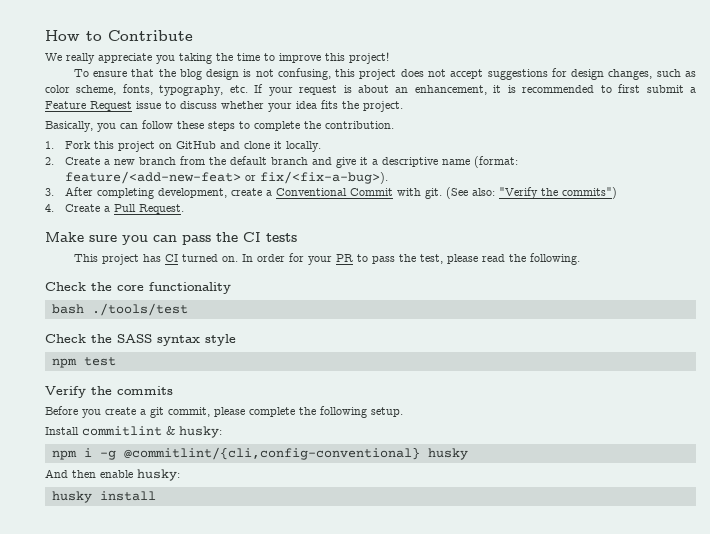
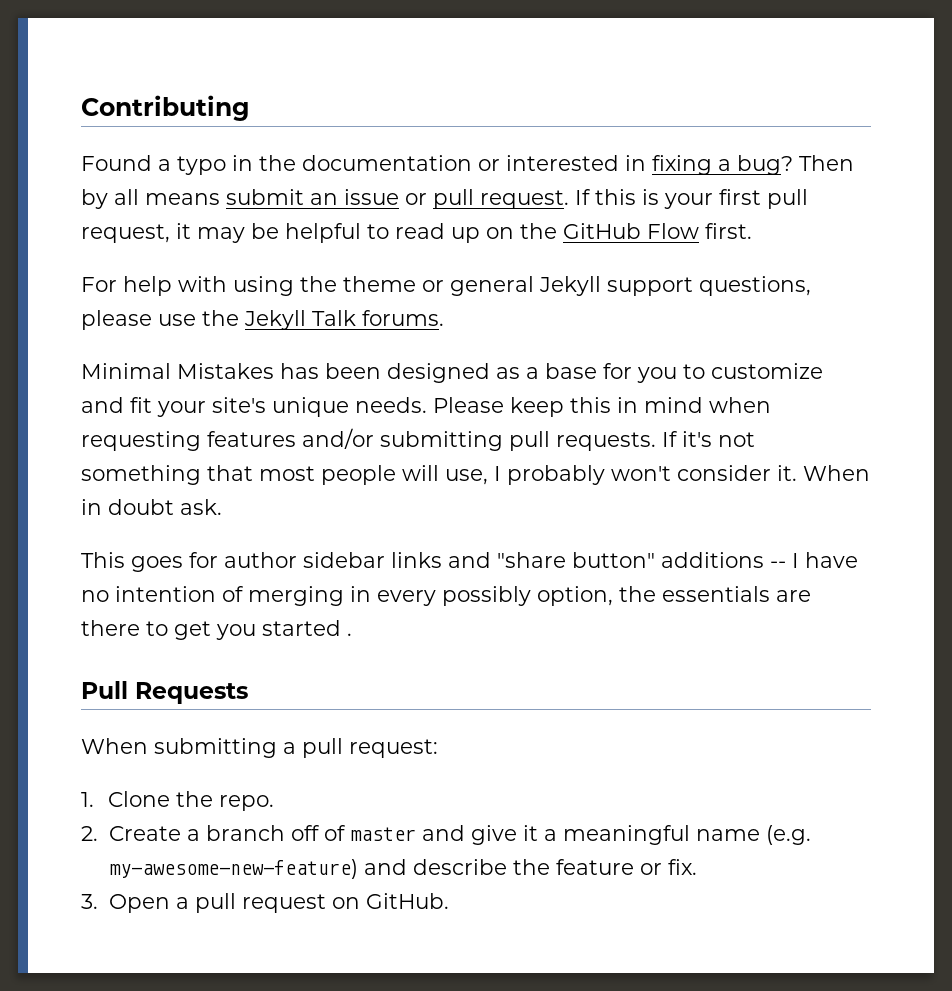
- How to Contribute
- We really appreciate you taking the time to improve this project!
- To ensure that the blog design is not confusing, this project does not accept suggestions for design changes, such as color scheme, fonts, typography, etc. If your request is about an enhancement, it is recommended to first submit a Feature Request issue to discuss whether your idea fits the project.
- Basically, you can follow these steps to complete the contribution.
- 1. Fork this project on GitHub and clone it locally.
- 2. Create a new branch from the default branch and give it a descriptive name (format: feature/<add-new-feat> or fix/<fix-a-bug>).
- 3. After completing development, create a Conventional Commit with git. (See also: "Verify the commits")
- 4. Create a Pull Request.
- Make sure you can pass the CI tests
- This project has CI turned on. In order for your PR to pass the test, please read the following.
- Check the core functionality
- bash ./tools/test
- Check the SASS syntax style
- npm test
- Verify the commits
- Before you create a git commit, please complete the following setup.
- Install commitlint & husky:
- npm i -g @commitlint/{cli,config-conventional} husky
- And then enable husky:
- husky install
+ Contributing
+ Found a typo in the documentation or interested in fixing a bug? Then by all means submit an issue or pull request. If this is your first pull request, it may be helpful to read up on the GitHub Flow first.
+ For help with using the theme or general Jekyll support questions, please use the Jekyll Talk forums.
+ Minimal Mistakes has been designed as a base for you to customize and fit your site's unique needs. Please keep this in mind when requesting features and/or submitting pull requests. If it's not something that most people will use, I probably won't consider it. When in doubt ask.
+ This goes for author sidebar links and "share button" additions -- I have no intention of merging in every possibly option, the essentials are there to get you started .
+ Pull Requests
+ When submitting a pull request:
+ 1. Clone the repo.
+ 2. Create a branch off of master and give it a meaningful name (e.g. my-awesome-new-feature) and describe the feature or fix.
+ 3. Open a pull request on GitHub.

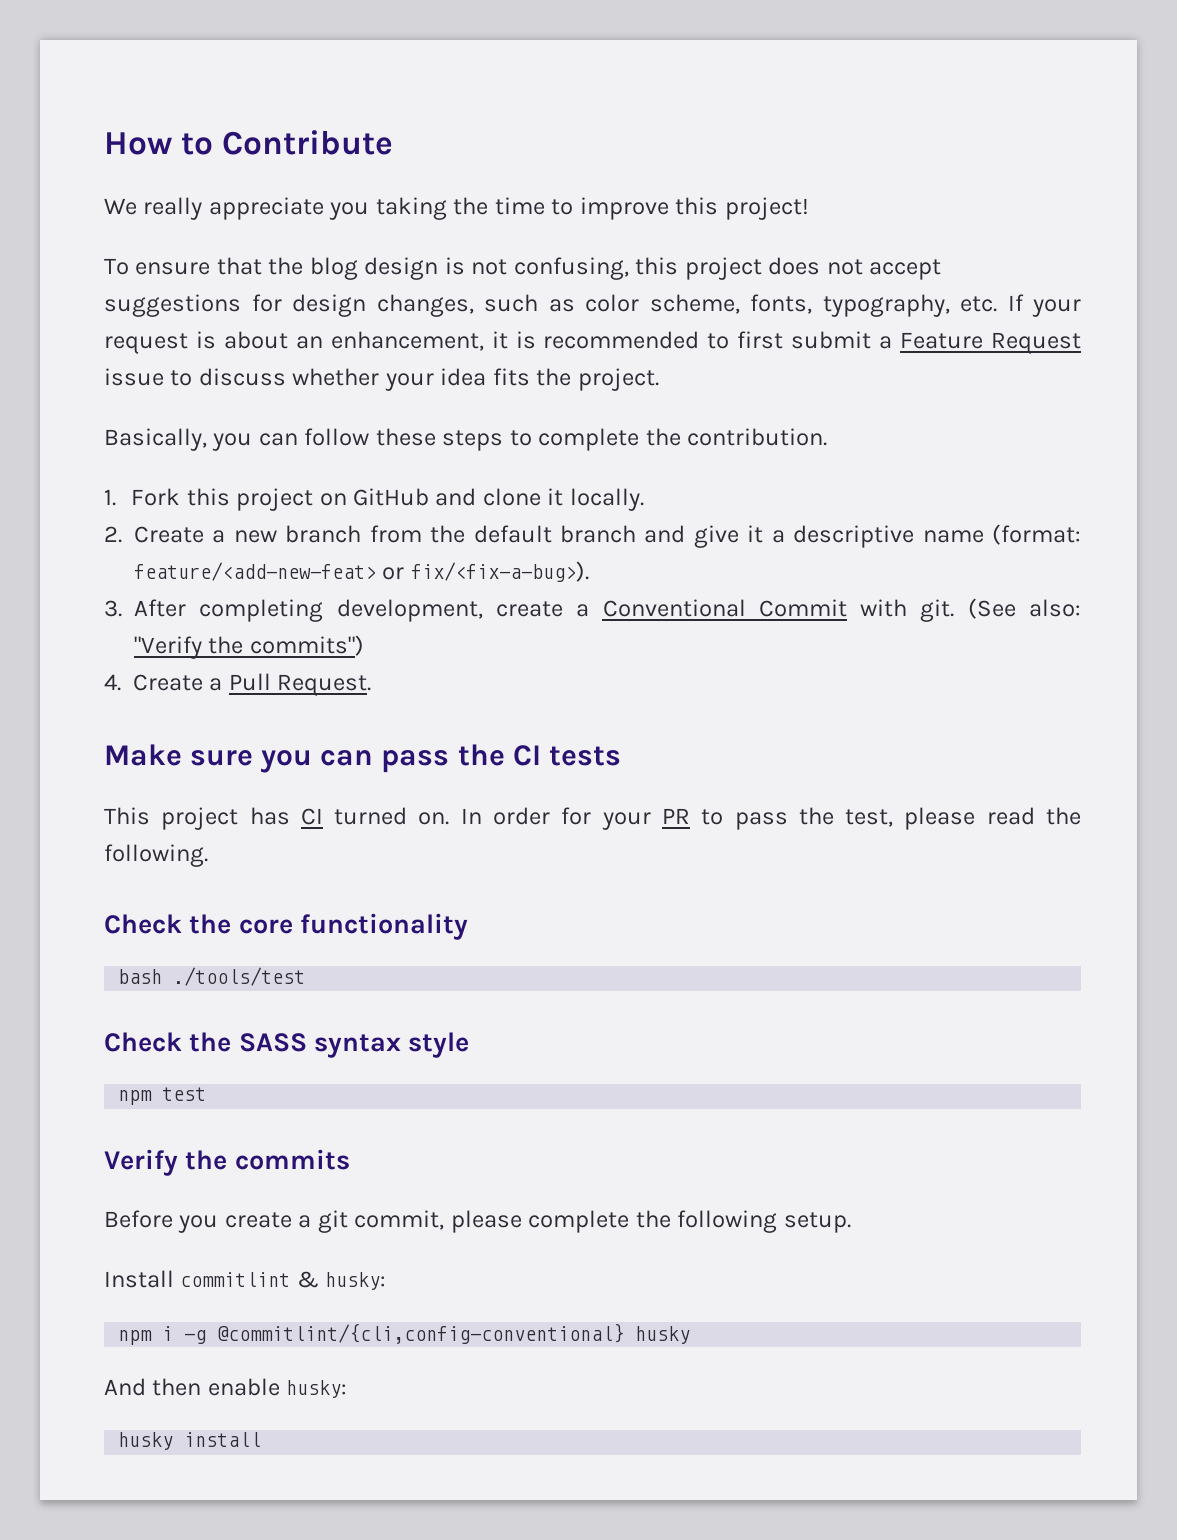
- Contributing
- Found a typo in the documentation or interested in fixing a bug? Then by all means submit an issue or pull request. If this is your first pull request, it may be helpful to read up on the GitHub Flow first.
- For help with using the theme or general Jekyll support questions, please use the Jekyll Talk forums.
- Minimal Mistakes has been designed as a base for you to customize and fit your site's unique needs. Please keep this in mind when requesting features and/or submitting pull requests. If it's not something that most people will use, I probably won't consider it. When in doubt ask.
- This goes for author sidebar links and "share button" additions -- I have no intention of merging in every possibly option, the essentials are there to get you started .
- Pull Requests
- When submitting a pull request:
- 1. Clone the repo.
- 2. Create a branch off of master and give it a meaningful name (e.g. my-awesome-new-feature) and describe the feature or fix.
- 3. Open a pull request on GitHub.
+ How to Contribute
+ We really appreciate you taking the time to improve this project!
+ To ensure that the blog design is not confusing, this project does not accept suggestions for design changes, such as color scheme, fonts, typography, etc. If your request is about an enhancement, it is recommended to first submit a Feature Request issue to discuss whether your idea fits the project.
+ Basically, you can follow these steps to complete the contribution.
+ 1. Fork this project on GitHub and clone it locally.
+ 2. Create a new branch from the default branch and give it a descriptive name (format: feature/<add-new-feat> or fix/<fix-a-bug>).
+ 3. After completing development, create a Conventional Commit with git. (See also: "Verify the commits")
+ 4. Create a Pull Request.
+ Make sure you can pass the CI tests
+ This project has CI turned on. In order for your PR to pass the test, please read the following.
+ Check the core functionality
+ bash ./tools/test
+ Check the SASS syntax style
+ npm test
+ Verify the commits
+ Before you create a git commit, please complete the following setup.
+ Install commitlint & husky:
+ npm i -g @commitlint/{cli,config-conventional} husky
+ And then enable husky:
+ husky install

